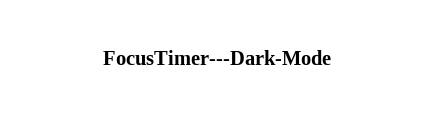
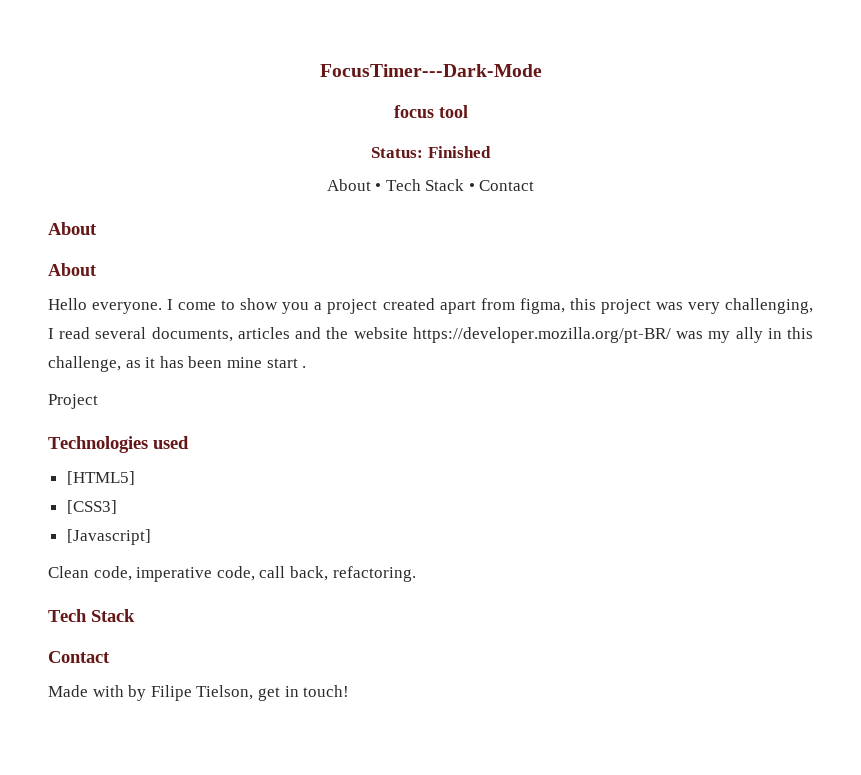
+ focus tool
+ Status: Finished
+ About • Tech Stack • Contact
+ About
+ About
+ Hello everyone. I come to show you a project created apart from figma, this project was very challenging, I read several documents, articles and the website https://developer.mozilla.org/pt-BR/ was my ally in this challenge, as it has been mine start .
+ Project
+ Technologies used
+ [HTML5]
+ [CSS3]
+ [Javascript]
+ Clean code, imperative code, call back, refactoring.
+ Tech Stack
+ Contact
+ Made with by Filipe Tielson, get in touch!

